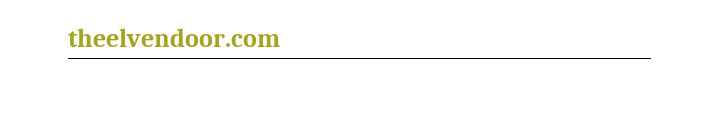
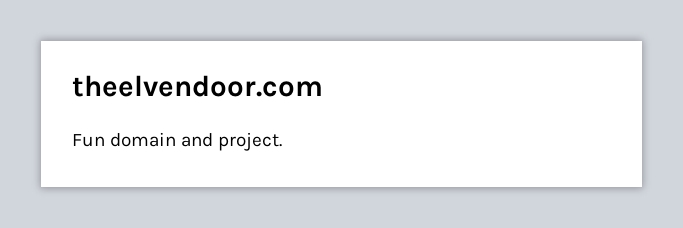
+ Fun domain and project.

